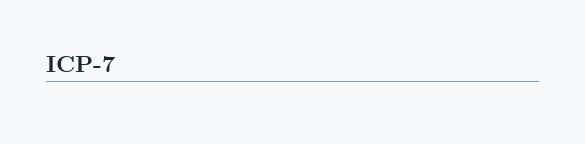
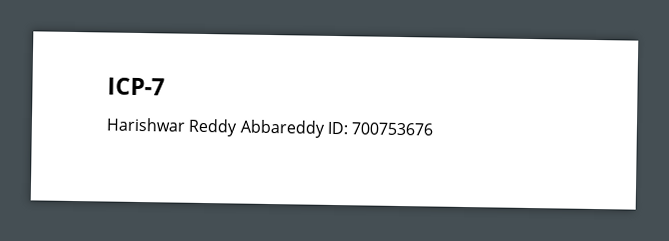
+ Harishwar Reddy Abbareddy ID: 700753676

